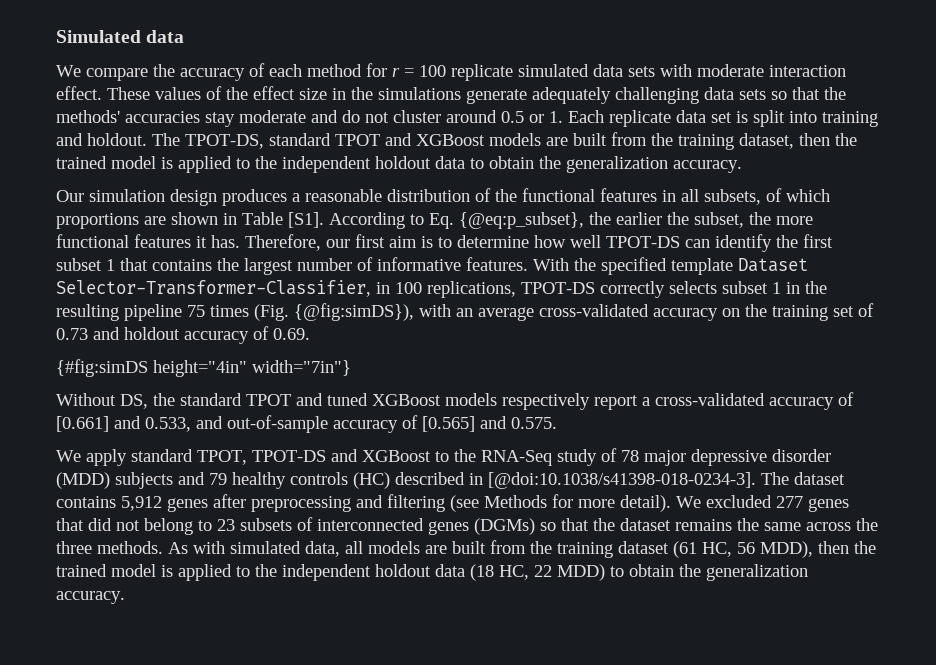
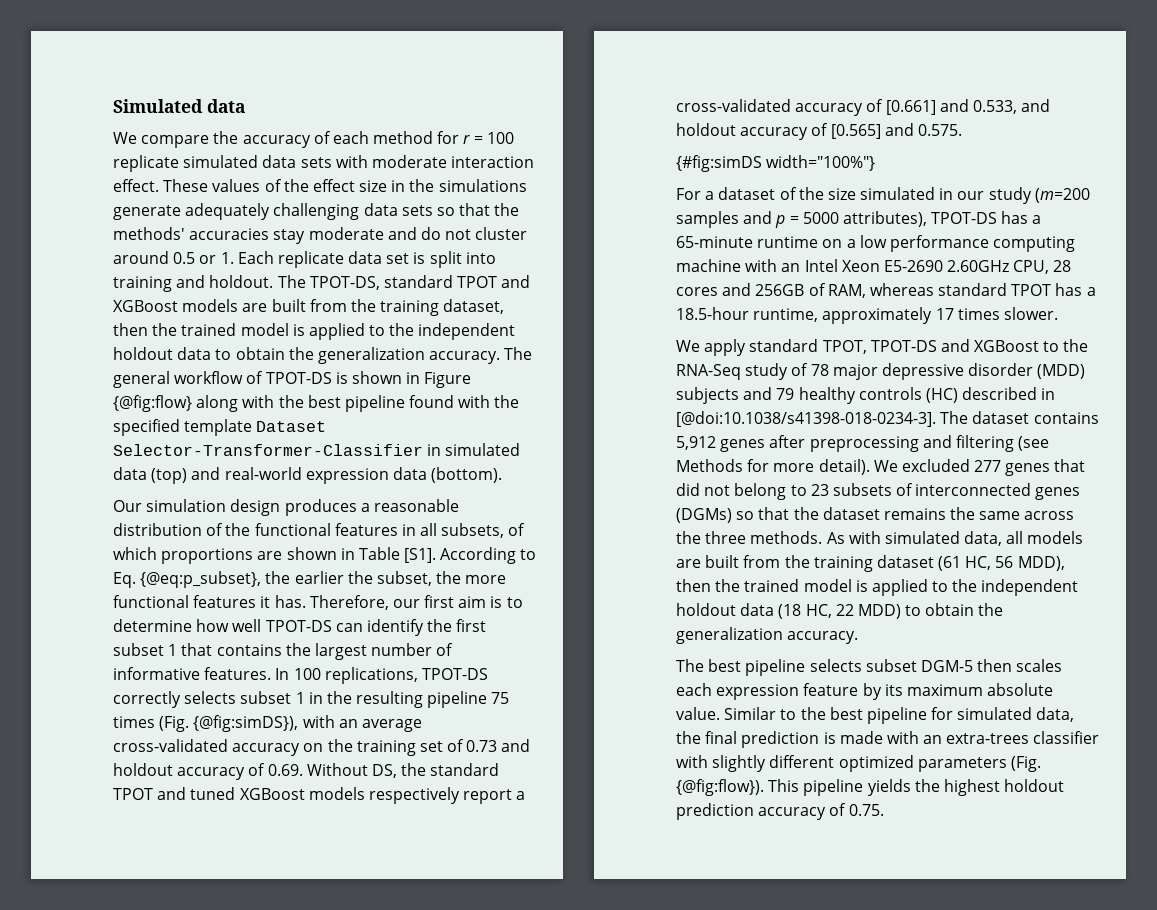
+ The general workflow of TPOT-DS is shown in Figure {@fig:flow} along with the best pipeline found with the specified template Dataset Selector-Transformer-Classifier in simulated data (top) and real-world expression data (bottom).
- With the specified template Dataset Selector-Transformer-Classifier, in 100 replications, TPOT-DS correctly selects subset 1 in the resulting pipeline 75 times (Fig. {@fig:simDS}), with an average cross-validated accuracy on the training set of 0.73 and holdout accuracy of 0.69.
- {#fig:simDS height="4in" width="7in"}
- Without DS, the standard TPOT and tuned XGBoost models respectively report a cross-validated accuracy of [0.661] and 0.533, and out-of-sample accuracy of [0.565] and 0.575.
+ In 100 replications, TPOT-DS correctly selects subset 1 in the resulting pipeline 75 times (Fig. {@fig:simDS}), with an average cross-validated accuracy on the training set of 0.73 and holdout accuracy of 0.69. Without DS, the standard TPOT and tuned XGBoost models respectively report a cross-validated accuracy of [0.661] and 0.533, and holdout accuracy of [0.565] and 0.575.
+ {#fig:simDS width="100%"}
+ For a dataset of the size simulated in our study (m=200 samples and p = 5000 attributes), TPOT-DS has a 65-minute runtime on a low performance computing machine with an Intel Xeon E5-2690 2.60GHz CPU, 28 cores and 256GB of RAM, whereas standard TPOT has a 18.5-hour runtime, approximately 17 times slower.
+ The best pipeline selects subset DGM-5 then scales each expression feature by its maximum absolute value. Similar to the best pipeline for simulated data, the final prediction is made with an extra-trees classifier with slightly different optimized parameters (Fig. {@fig:flow}). This pipeline yields the highest holdout prediction accuracy of 0.75.

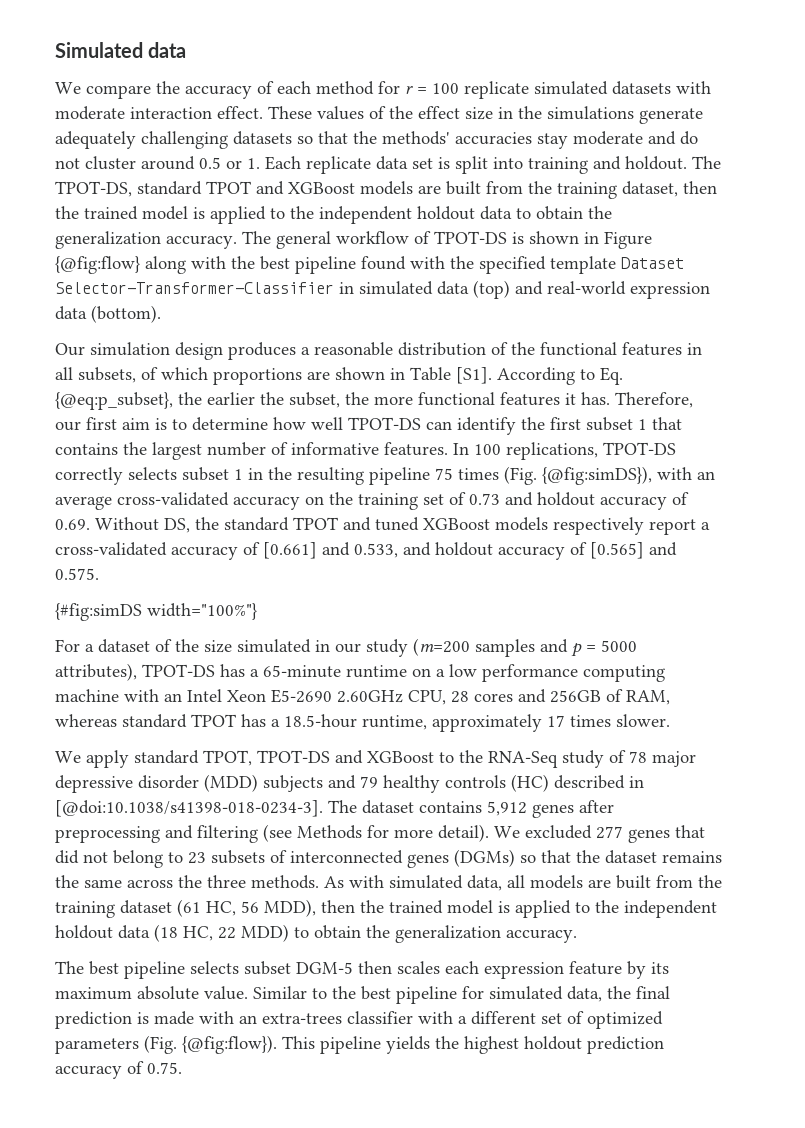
- We compare the accuracy of each method for r = 100 replicate simulated data sets with moderate interaction effect.
+ We compare the accuracy of each method for r = 100 replicate simulated datasets with moderate interaction effect.
- These values of the effect size in the simulations generate adequately challenging data sets so that the methods' accuracies stay moderate and do not cluster around 0.5 or 1. Each replicate data set is split into training and holdout.
+ These values of the effect size in the simulations generate adequately challenging datasets so that the methods' accuracies stay moderate and do not cluster around 0.5 or 1. Each replicate data set is split into training and holdout.
- Similar to the best pipeline for simulated data, the final prediction is made with an extra-trees classifier with slightly different optimized parameters (Fig. {@fig:flow}).
+ Similar to the best pipeline for simulated data, the final prediction is made with an extra-trees classifier with a different set of optimized parameters (Fig. {@fig:flow}).

